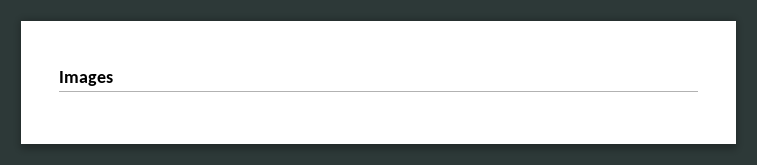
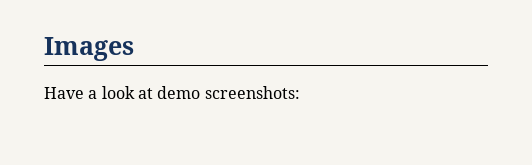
+ Have a look at demo screenshots:

